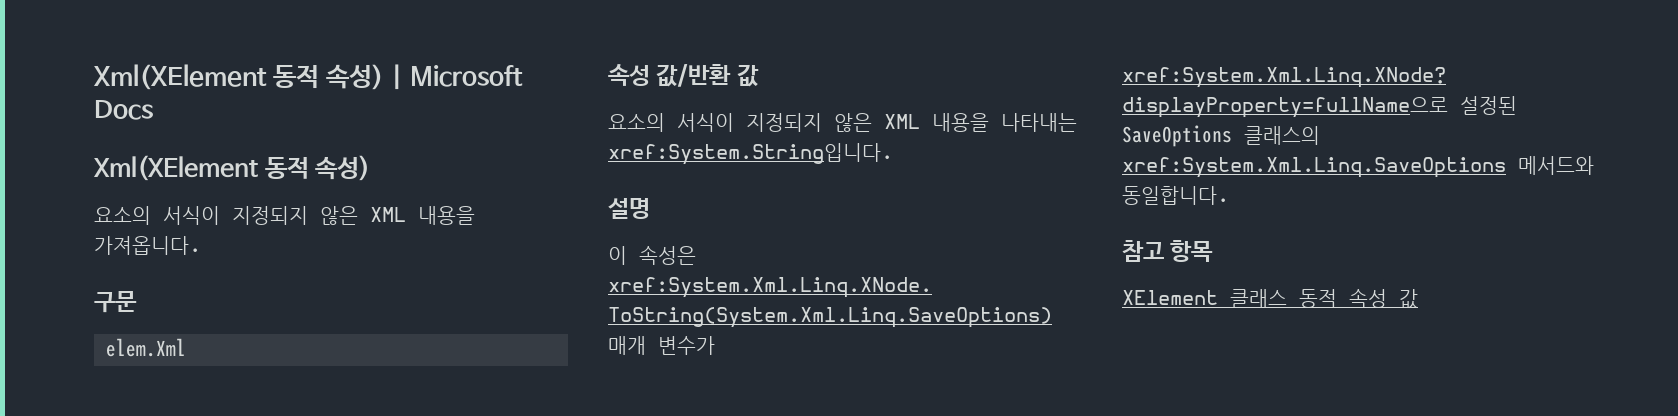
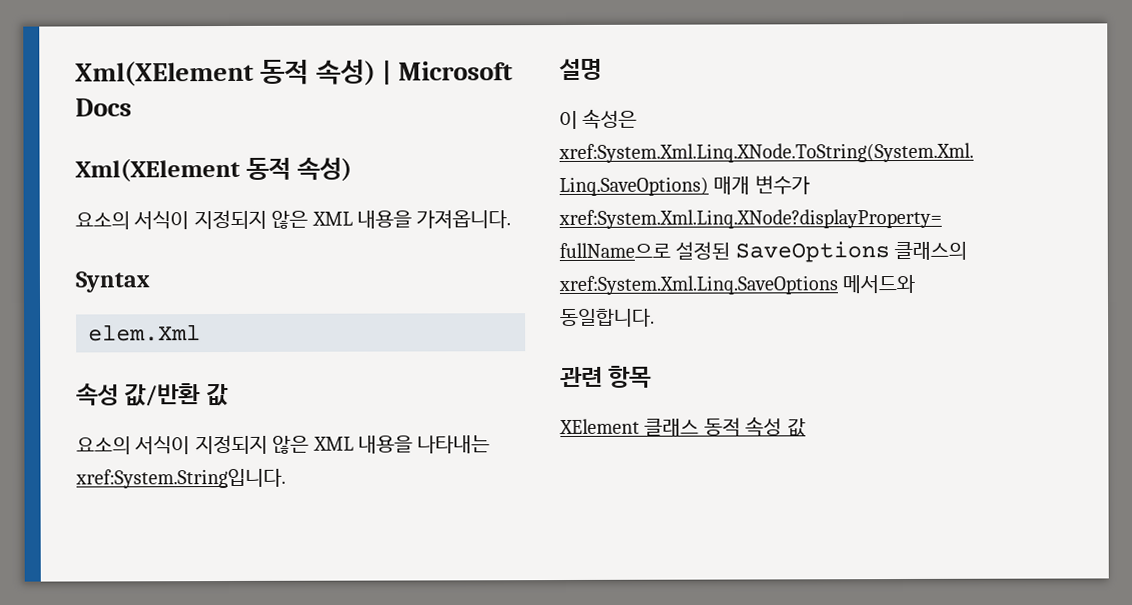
- 구문
+ Syntax
- 참고 항목
+ 관련 항목

